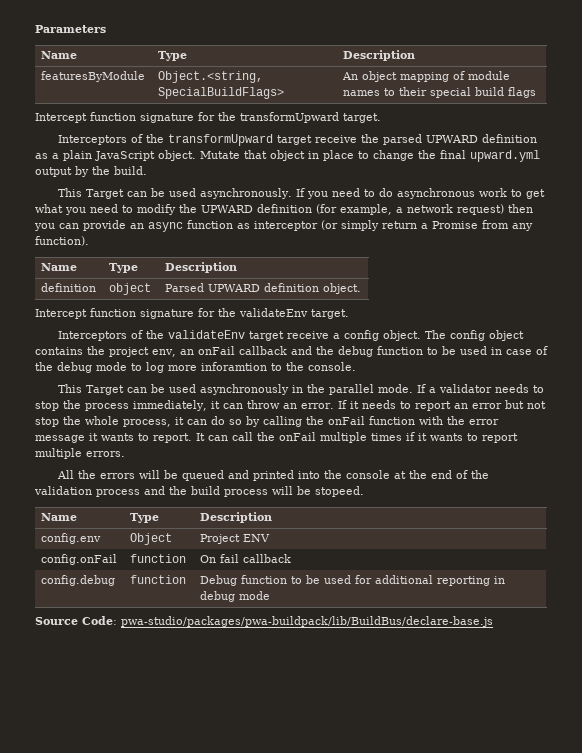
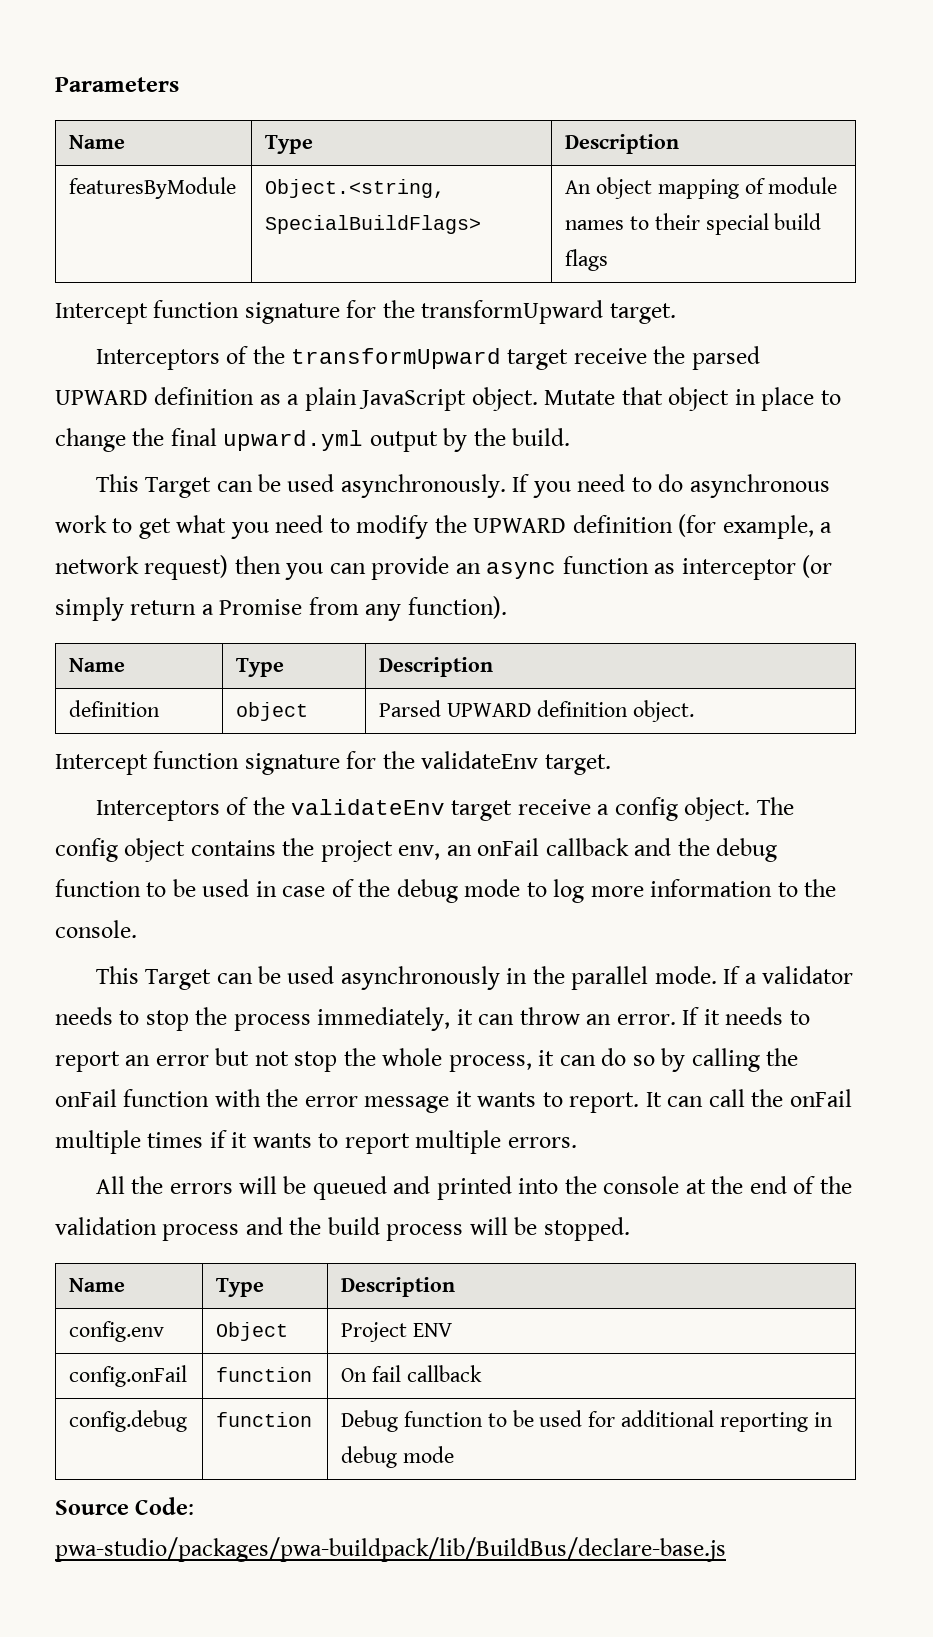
- The config object contains the project env, an onFail callback and the debug function to be used in case of the debug mode to log more inforamtion to the console.
+ The config object contains the project env, an onFail callback and the debug function to be used in case of the debug mode to log more information to the console.
- All the errors will be queued and printed into the console at the end of the validation process and the build process will be stopeed.
+ All the errors will be queued and printed into the console at the end of the validation process and the build process will be stopped.

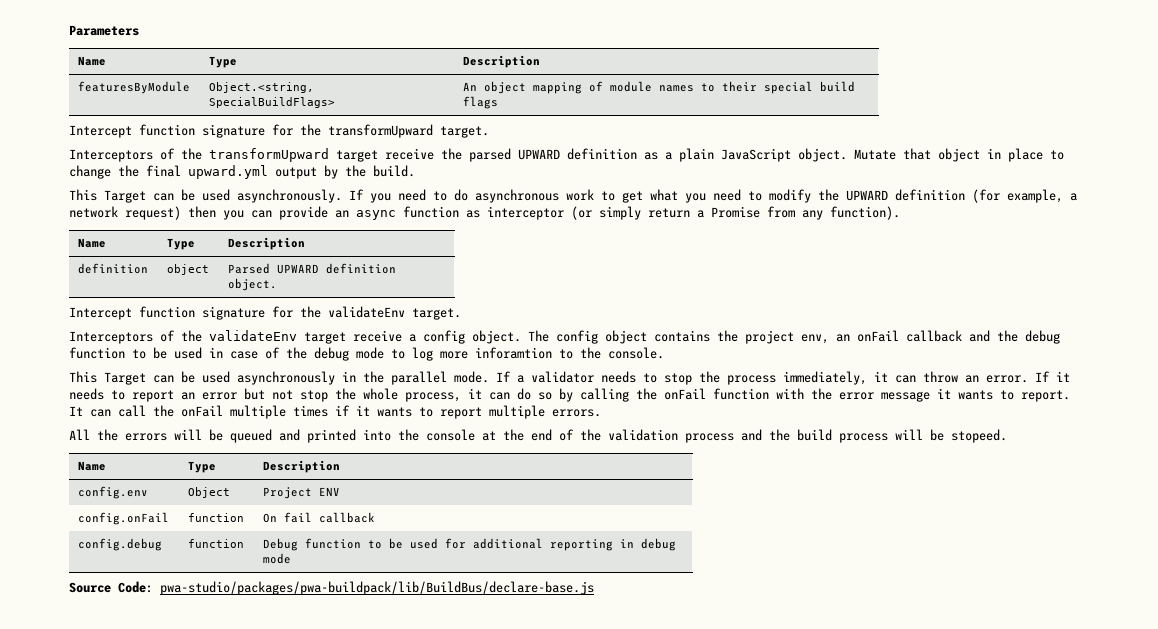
- The config object contains the project env, an onFail callback and the debug function to be used in case of the debug mode to log more information to the console.
+ The config object contains the project env, an onFail callback and the debug function to be used in case of the debug mode to log more inforamtion to the console.
- All the errors will be queued and printed into the console at the end of the validation process and the build process will be stopped.
+ All the errors will be queued and printed into the console at the end of the validation process and the build process will be stopeed.

